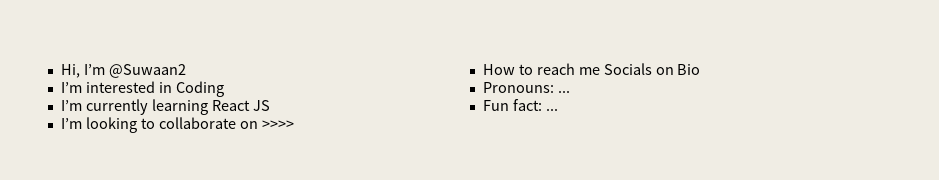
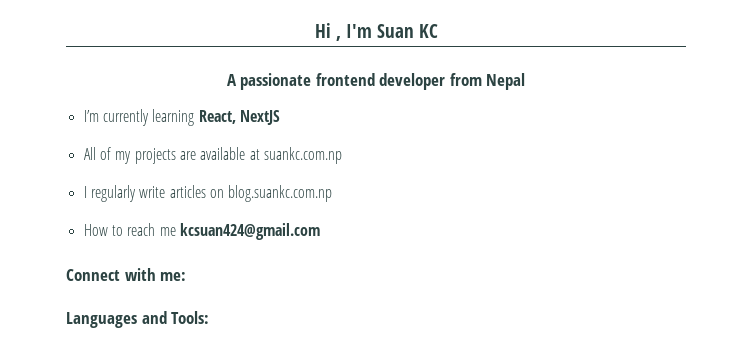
- Hi, I’m @Suwaan2
- I’m interested in Coding
- I’m currently learning React JS
- I’m looking to collaborate on >>>>
- How to reach me Socials on Bio
- Pronouns: ...
- Fun fact: ...
+ Hi , I'm Suan KC
+ A passionate frontend developer from Nepal
+ I’m currently learning React, NextJS
+ All of my projects are available at suankc.com.np
+ I regularly write articles on blog.suankc.com.np
+ How to reach me kcsuan424@gmail.com
+ Connect with me:
+ Languages and Tools:

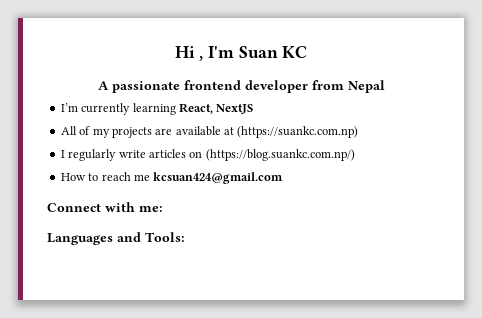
- All of my projects are available at suankc.com.np
+ All of my projects are available at (https://suankc.com.np)
- I regularly write articles on blog.suankc.com.np
+ I regularly write articles on (https://blog.suankc.com.np/)

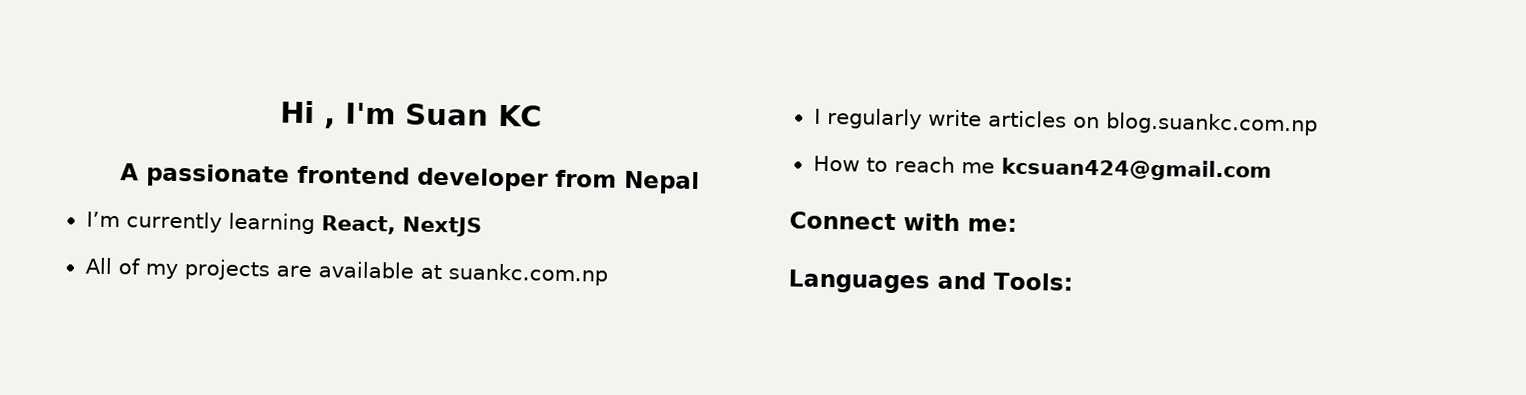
- All of my projects are available at (https://suankc.com.np)
+ All of my projects are available at suankc.com.np
- I regularly write articles on (https://blog.suankc.com.np/)
+ I regularly write articles on blog.suankc.com.np

